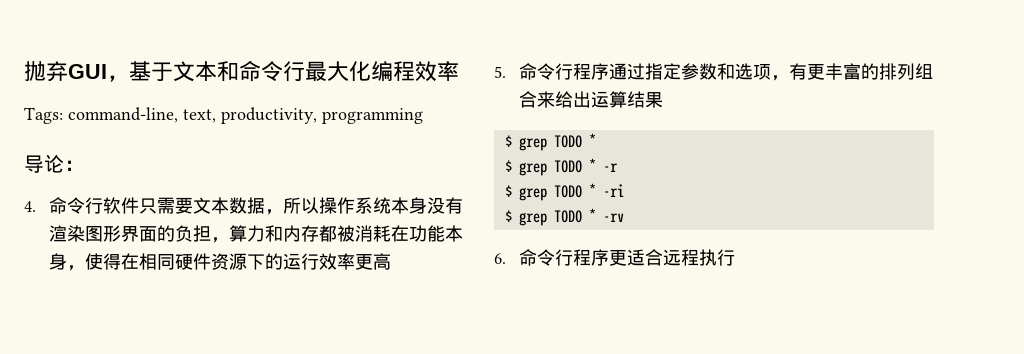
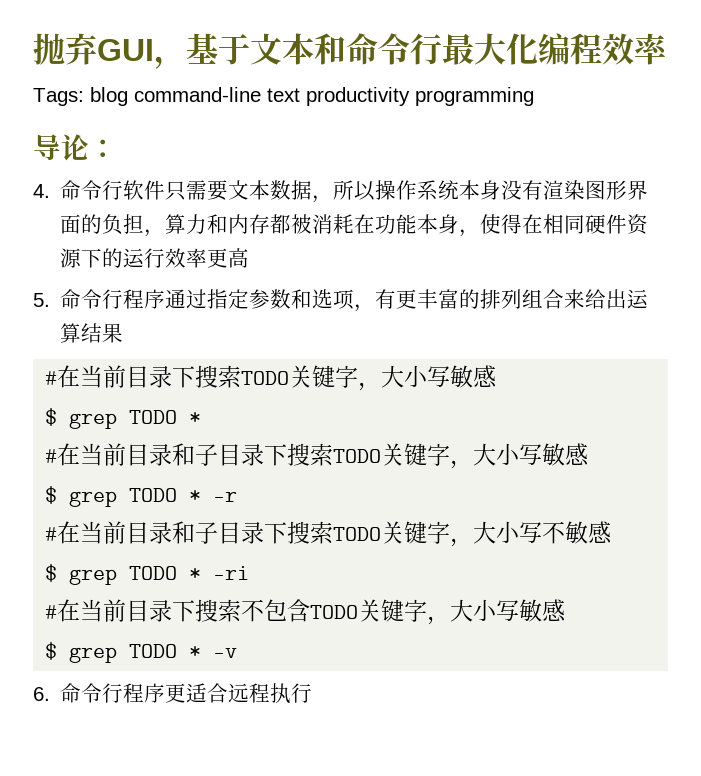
- Tags: command-line, text, productivity, programming
+ Tags: blog command-line text productivity programming
  5.命令行程序通过指定参数和选项，有更丰富的排列组合来给出运算结果
+ #在当前目录下搜索TODO关键字，大小写敏感
  $ grep TODO *
+ #在当前目录和子目录下搜索TODO关键字，大小写敏感
+ #在当前目录和子目录下搜索TODO关键字，大小写不敏感
- $ grep TODO * -rv
+ #在当前目录下搜索不包含TODO关键字，大小写敏感
+ $ grep TODO * -v

